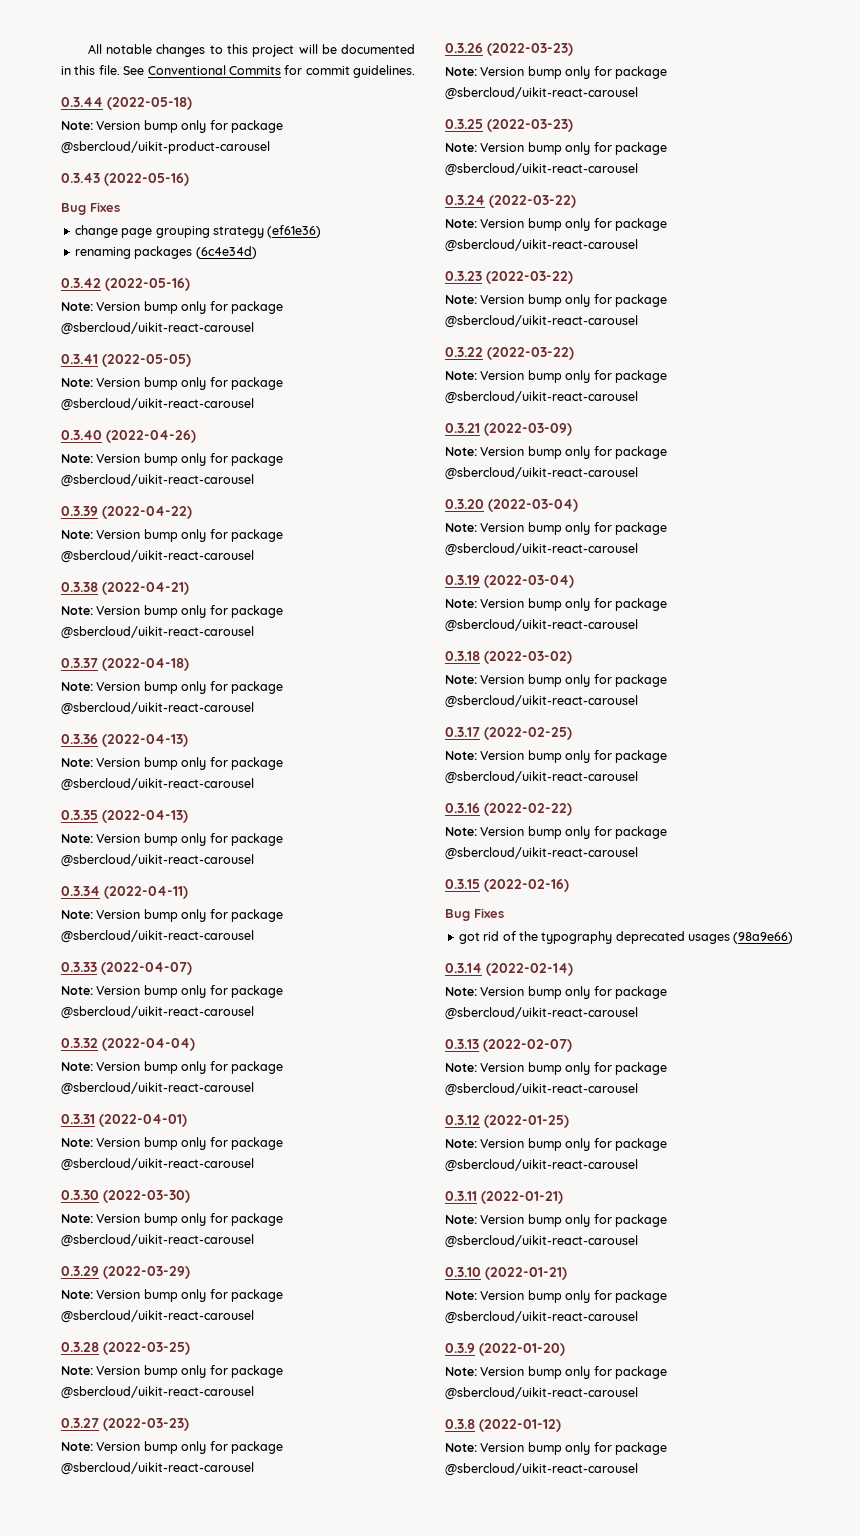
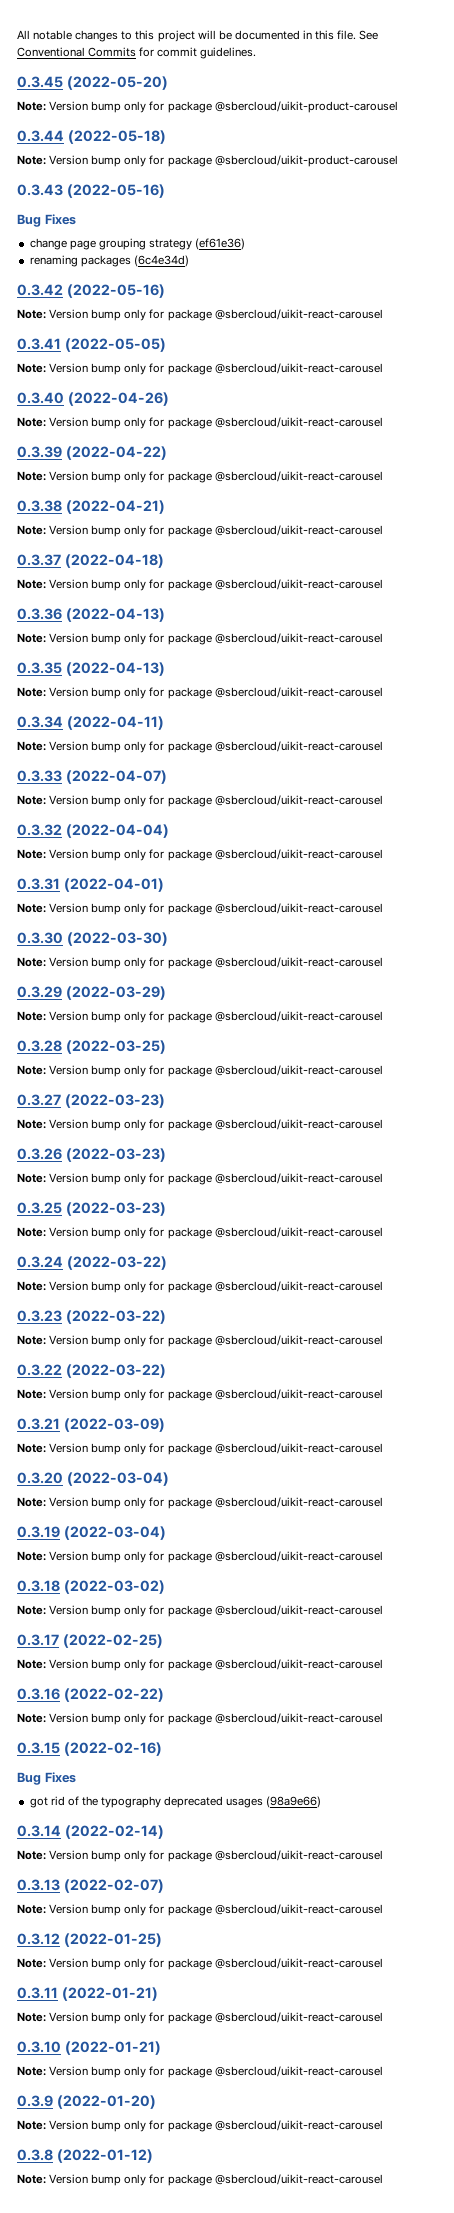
+ 0.3.45 (2022-05-20)
+ Note: Version bump only for package @sbercloud/uikit-product-carousel

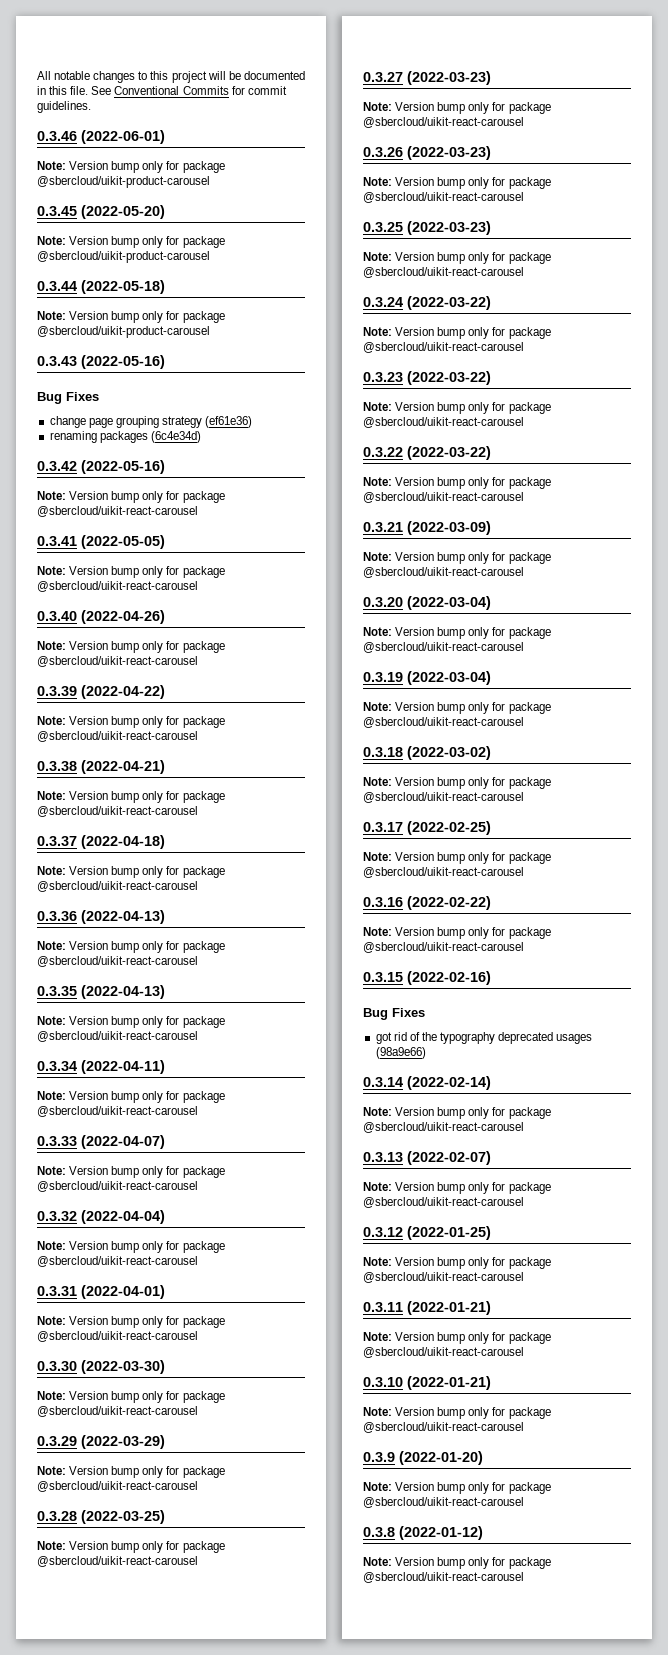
+ 0.3.46 (2022-06-01)
+ Note: Version bump only for package @sbercloud/uikit-product-carousel

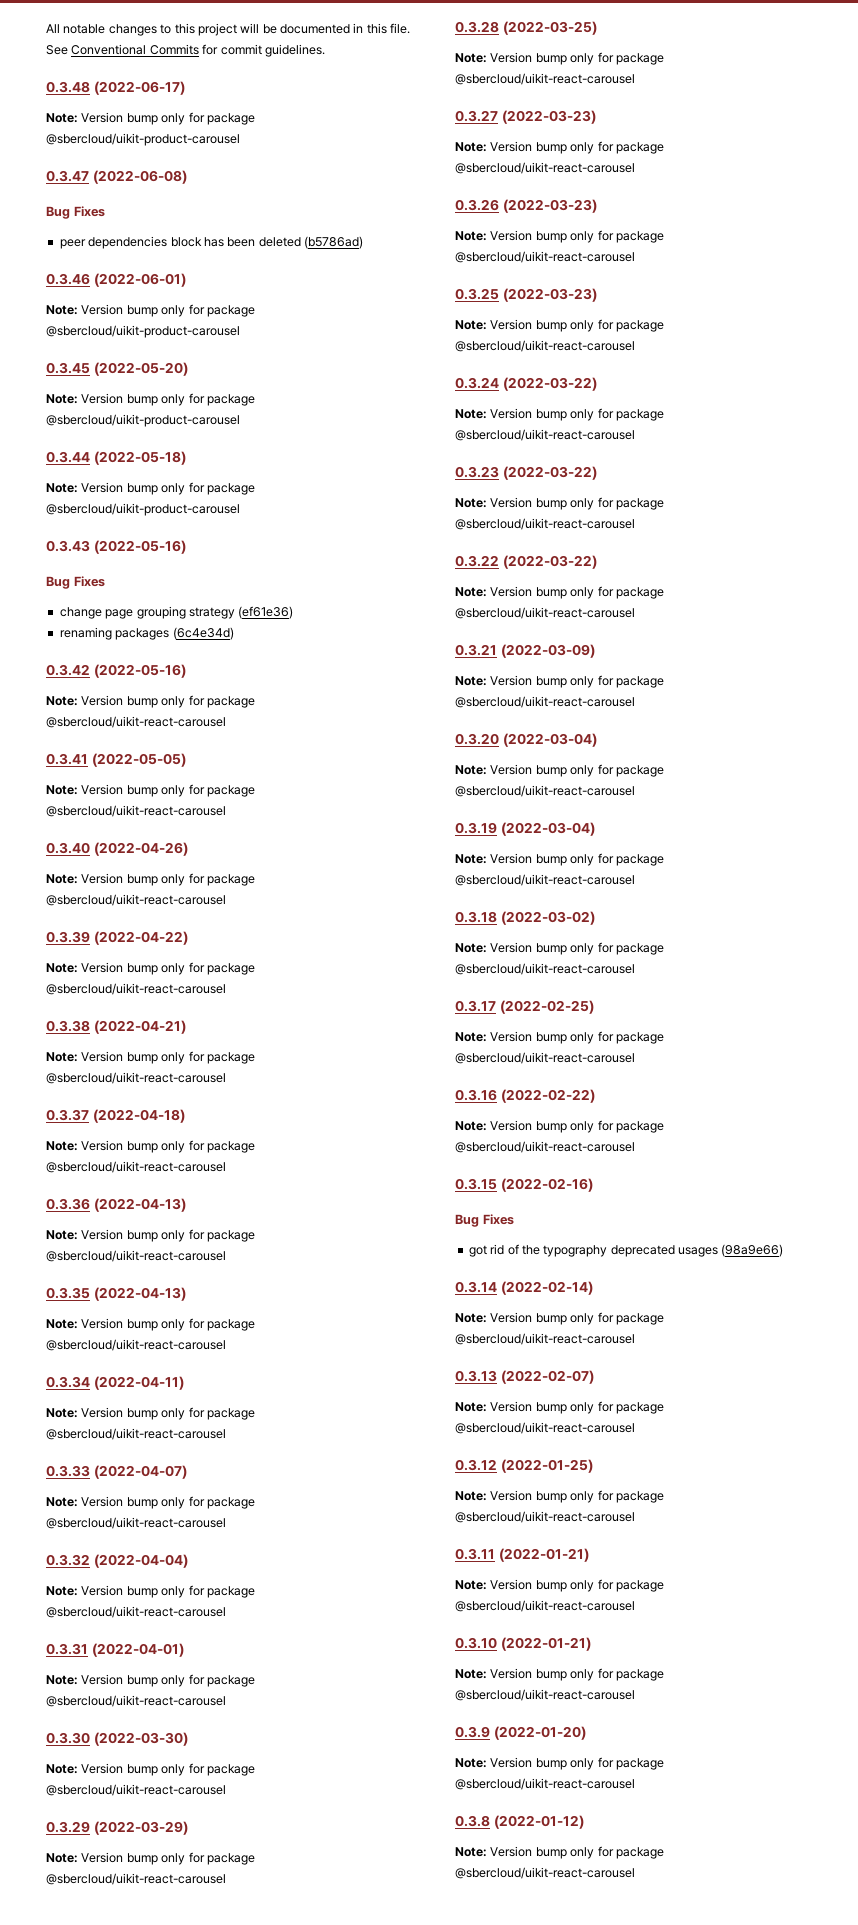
+ 0.3.48 (2022-06-17)
+ Note: Version bump only for package @sbercloud/uikit-product-carousel
+ 0.3.47 (2022-06-08)
+ Bug Fixes
+ peer dependencies block has been deleted (b5786ad)

